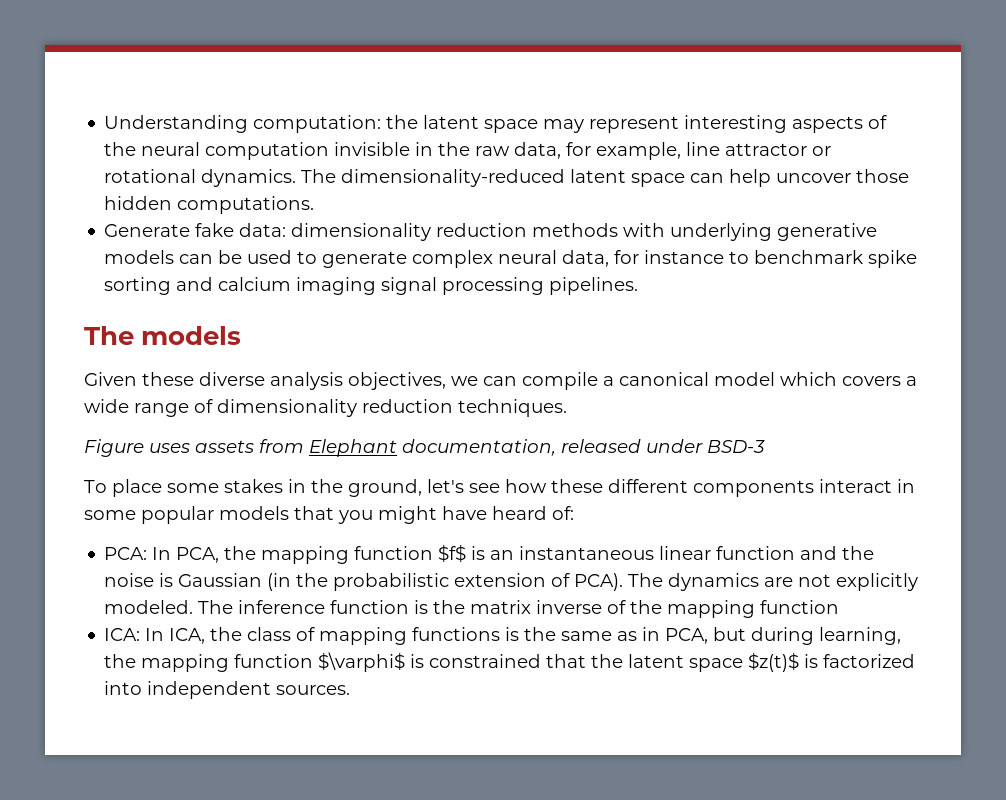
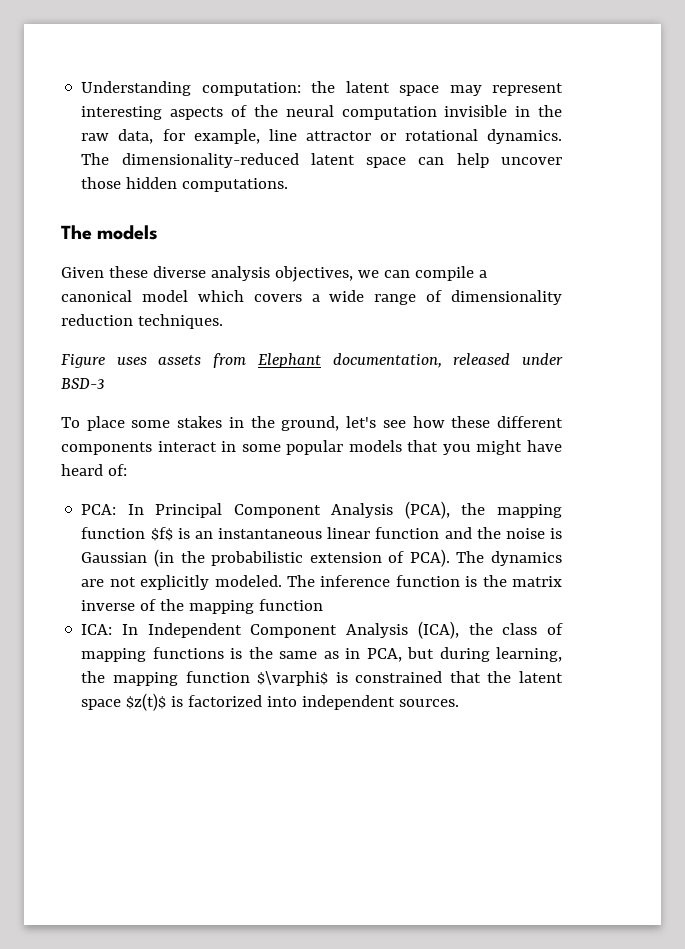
- Generate fake data: dimensionality reduction methods with underlying generative models can be used to generate complex neural data, for instance to benchmark spike sorting and calcium imaging signal processing pipelines.
- PCA: In PCA, the mapping function $f$ is an instantaneous linear function and the noise is Gaussian (in the probabilistic extension of PCA).
+ PCA: In Principal Component Analysis (PCA), the mapping function $f$ is an instantaneous linear function and the noise is Gaussian (in the probabilistic extension of PCA).
- ICA: In ICA, the class of mapping functions is the same as in PCA, but during learning, the mapping function $\varphi$ is constrained that the latent space $z(t)$ is factorized into independent sources.
+ ICA: In Independent Component Analysis (ICA), the class of mapping functions is the same as in PCA, but during learning, the mapping function $\varphi$ is constrained that the latent space $z(t)$ is factorized into independent sources.

